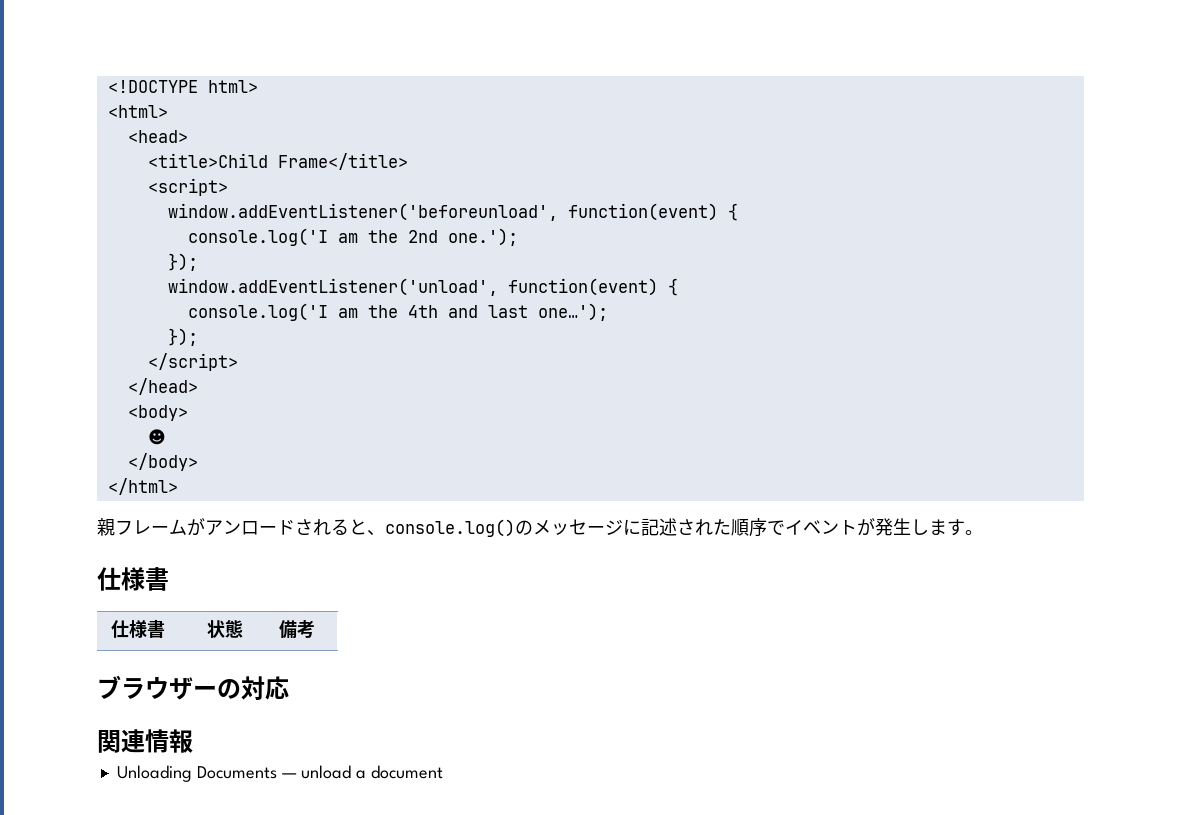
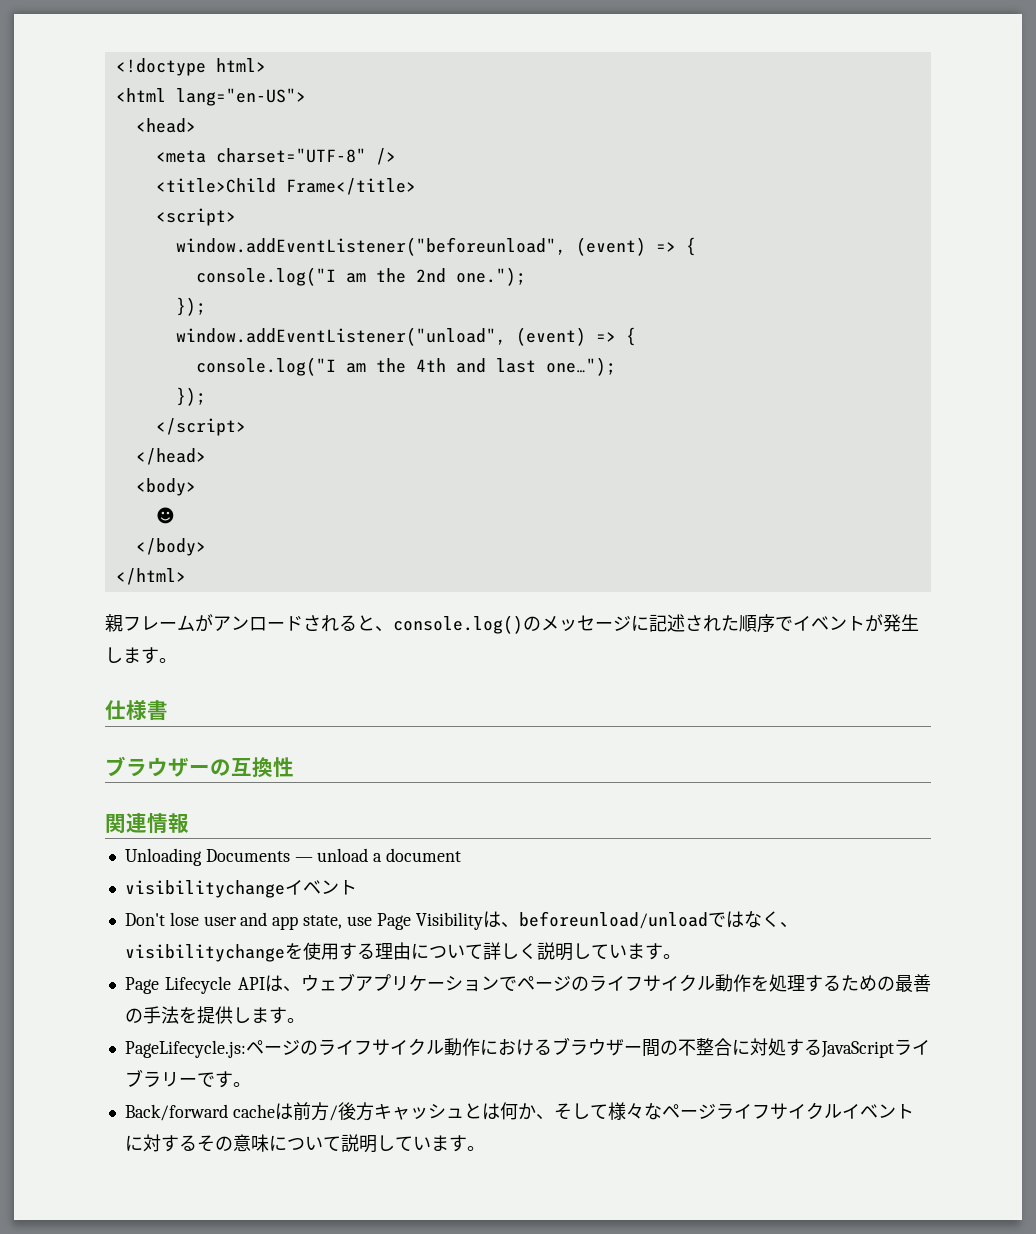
- <!DOCTYPE html>
+ <!doctype html>
- <html>
+ <html lang="en-US">
+ <meta charset="UTF-8" />
- window.addEventListener('beforeunload', function(event) {
- console.log('I am the 2nd one.');
+ window.addEventListener("beforeunload", (event) => {
+ console.log("I am the 2nd one.");
  });
- window.addEventListener('unload', function(event) {
- console.log('I am the 4th and last one…');
+ window.addEventListener("unload", (event) => {
+ console.log("I am the 4th and last one…");
- 仕様書 | 状態 | 備考
- ブラウザーの対応
+ ブラウザーの互換性
+ visibilitychangeイベント
+ Don't lose user and app state, use Page Visibilityは、beforeunload/unloadではなく、visibilitychangeを使用する理由について詳しく説明しています。
+ Page Lifecycle APIは、ウェブアプリケーションでページのライフサイクル動作を処理するための最善の手法を提供します。
+ PageLifecycle.js:ページのライフサイクル動作におけるブラウザー間の不整合に対処するJavaScriptライブラリーです。
+ Back/forward cacheは前方/後方キャッシュとは何か、そして様々なページライフサイクルイベントに対するその意味について説明しています。

